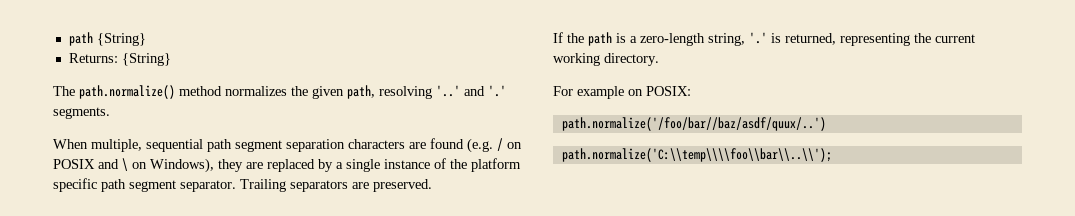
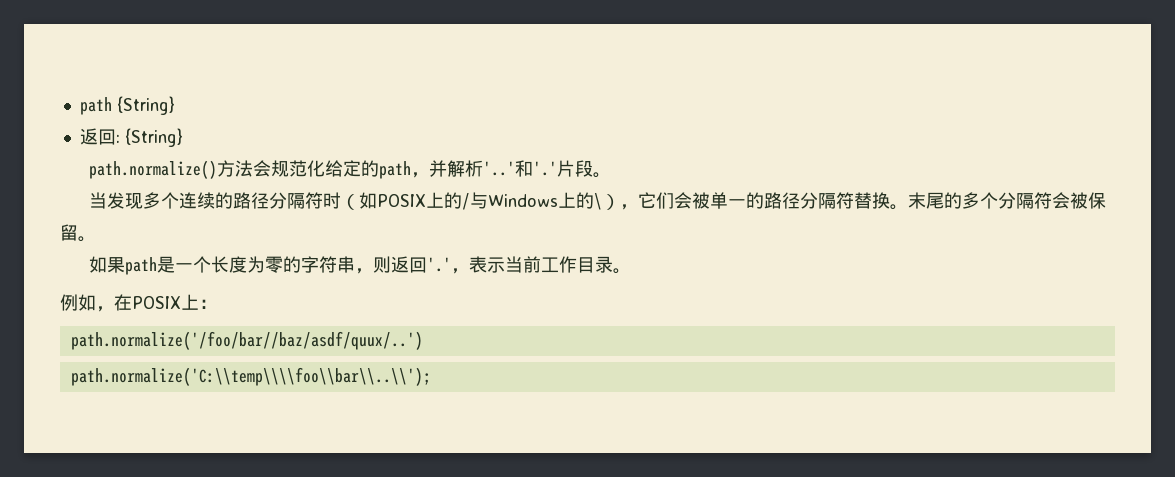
- Returns: {String}
- The path.normalize() method normalizes the given path, resolving '..' and '.' segments.
- When multiple, sequential path segment separation characters are found (e.g. / on POSIX and \ on Windows), they are replaced by a single instance of the platform specific path segment separator. Trailing separators are preserved.
- If the path is a zero-length string, '.' is returned, representing the current working directory.
- For example on POSIX:
+ 返回: {String}
+ path.normalize()方法会规范化给定的path，并解析'..'和'.'片段。
+ 当发现多个连续的路径分隔符时（如POSIX上的/与Windows上的\），它们会被单一的路径分隔符替换。末尾的多个分隔符会被保留。
+ 如果path是一个长度为零的字符串，则返回'.'，表示当前工作目录。
+ 例如，在POSIX上：

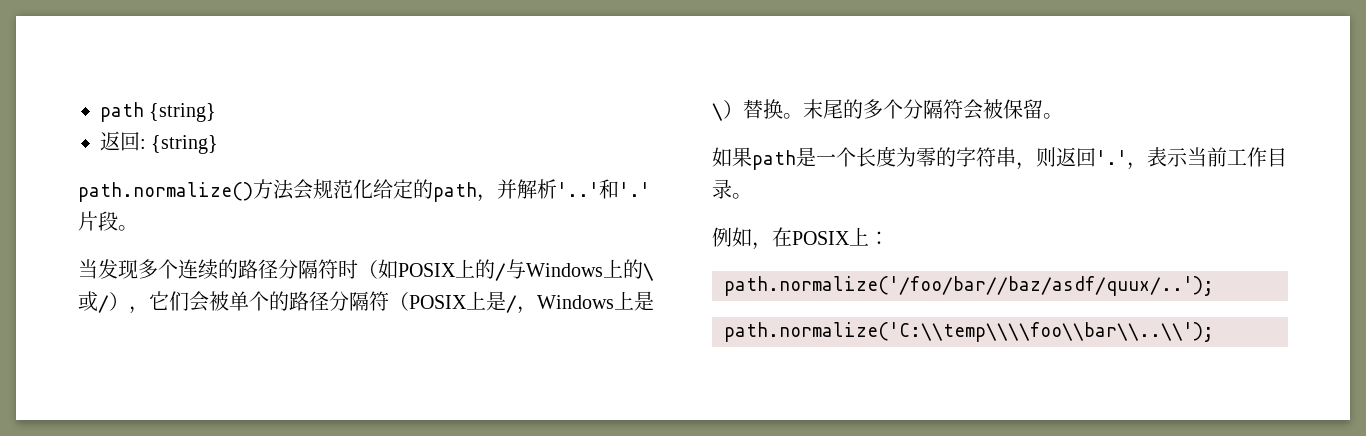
- path {String}
+ path {string}
- 返回: {String}
+ 返回: {string}
- 当发现多个连续的路径分隔符时（如POSIX上的/与Windows上的\），它们会被单一的路径分隔符替换。
+ 当发现多个连续的路径分隔符时（如POSIX上的/与Windows上的\或/），它们会被单个的路径分隔符（POSIX上是/，Windows上是\）替换。
- path.normalize('/foo/bar//baz/asdf/quux/..')
+ path.normalize('/foo/bar//baz/asdf/quux/..');

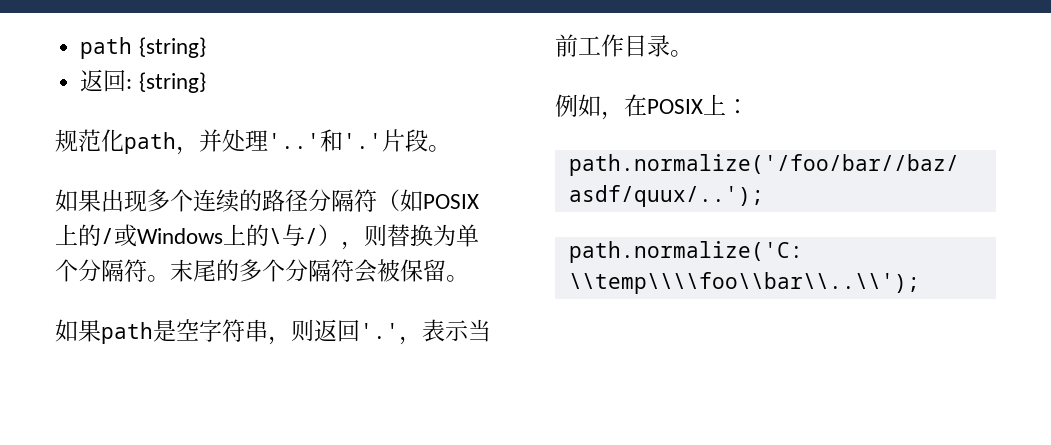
- path.normalize()方法会规范化给定的path，并解析'..'
+ 规范化path，并处理'..'
- 当发现多个连续的路径分隔符时（如POSIX上的/与Windows上的\或/），它们会被单个的路径分隔符（POSIX上是/，Windows上是\）替换。
+ 如果出现多个连续的路径分隔符（如POSIX上的/或Windows上的\与/），则替换为单个分隔符。
- 如果path是一个长度为零的字符串，则返回'.'
+ 如果path是空字符串，则返回'.'

